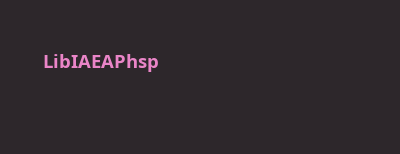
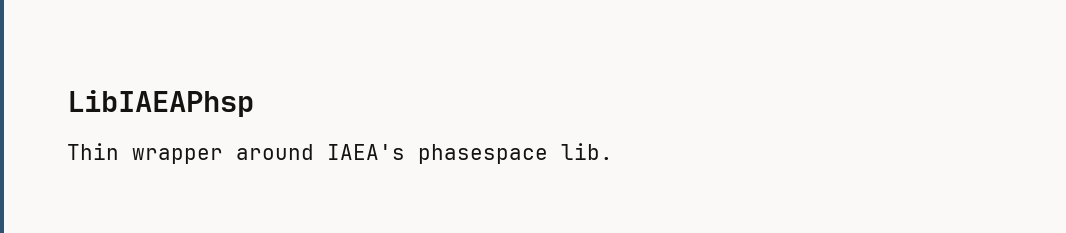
+ Thin wrapper around IAEA's phasespace lib.

